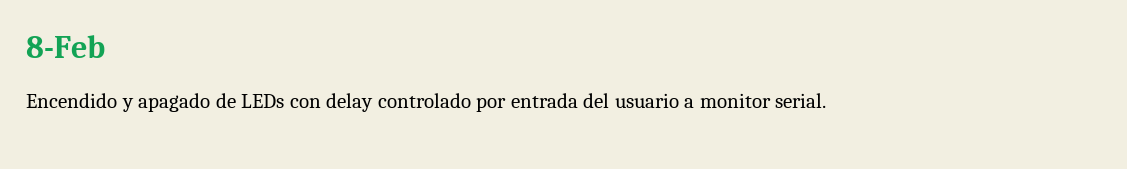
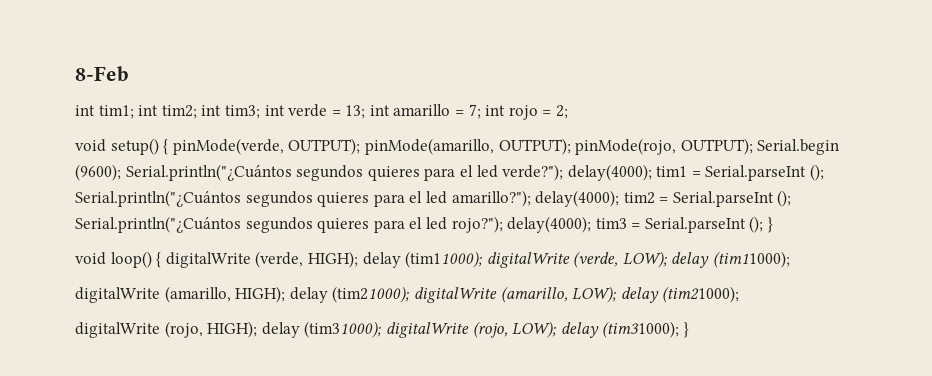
- Encendido y apagado de LEDs con delay controlado por entrada del usuario a monitor serial.
+ int tim1; int tim2; int tim3; int verde = 13; int amarillo = 7; int rojo = 2;
+ void setup() { pinMode(verde, OUTPUT); pinMode(amarillo, OUTPUT); pinMode(rojo, OUTPUT); Serial.begin (9600); Serial.println("¿Cuántos segundos quieres para el led verde?"); delay(4000); tim1 = Serial.parseInt (); Serial.println("¿Cuántos segundos quieres para el led amarillo?"); delay(4000); tim2 = Serial.parseInt (); Serial.println("¿Cuántos segundos quieres para el led rojo?"); delay(4000); tim3 = Serial.parseInt (); }
+ void loop() { digitalWrite (verde, HIGH); delay (tim11000); digitalWrite (verde, LOW); delay (tim11000);
+ digitalWrite (amarillo, HIGH); delay (tim21000); digitalWrite (amarillo, LOW); delay (tim21000);
+ digitalWrite (rojo, HIGH); delay (tim31000); digitalWrite (rojo, LOW); delay (tim31000); }

